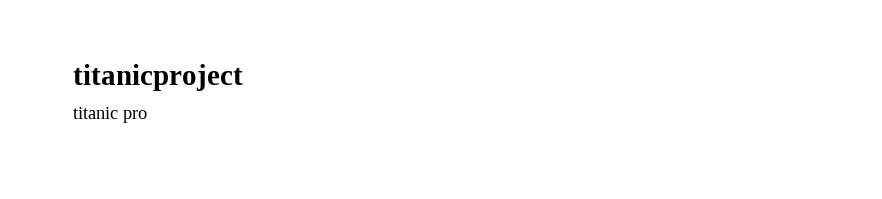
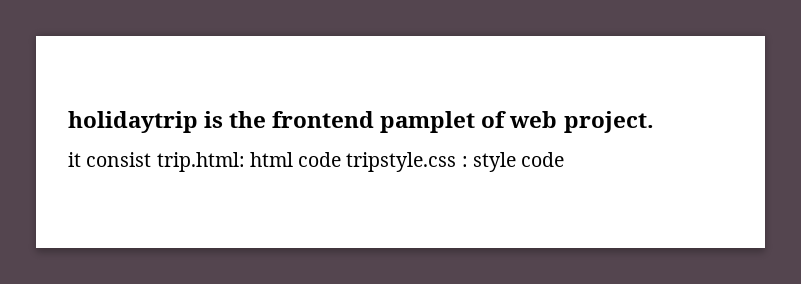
- titanicproject
- titanic pro
+ holidaytrip is the frontend pamplet of web project.
+ it consist trip.html: html code tripstyle.css : style code

